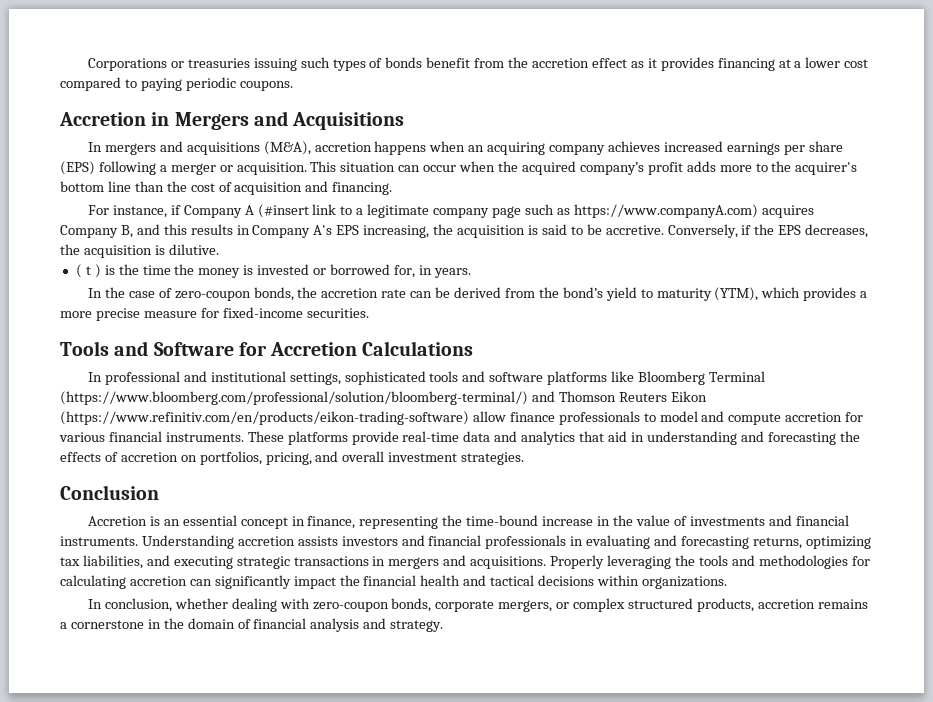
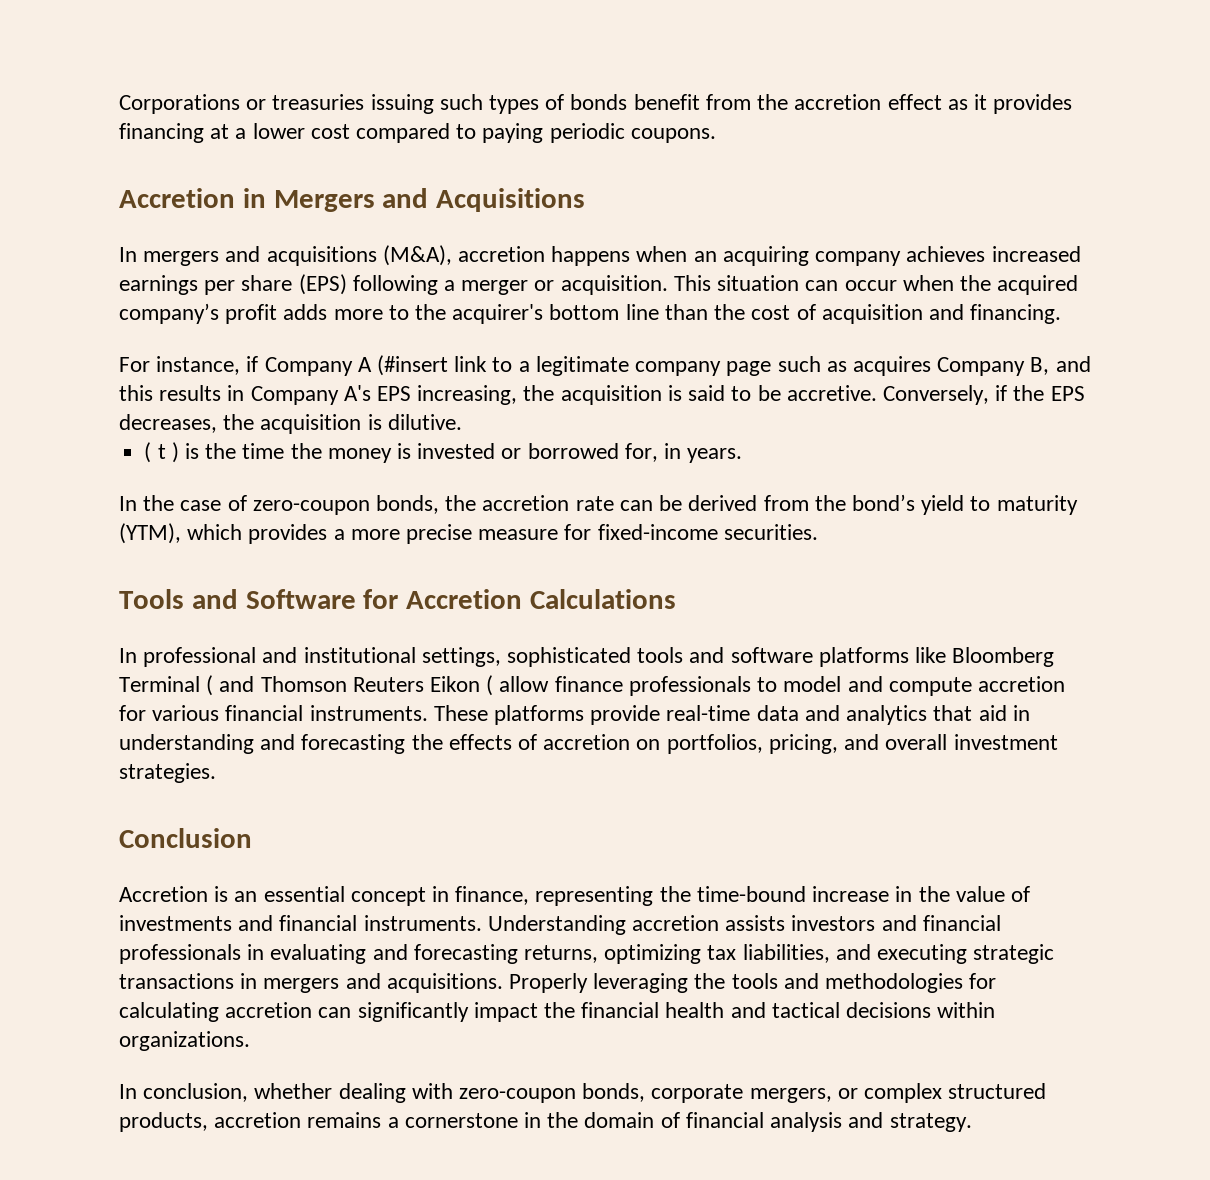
- For instance, if Company A (#insert link to a legitimate company page such as https://www.companyA.com) acquires Company B, and this results in Company A's EPS increasing, the acquisition is said to be accretive.
+ For instance, if Company A (#insert link to a legitimate company page such as acquires Company B, and this results in Company A's EPS increasing, the acquisition is said to be accretive.
- In professional and institutional settings, sophisticated tools and software platforms like Bloomberg Terminal (https://www.bloomberg.com/professional/solution/bloomberg-terminal/) and Thomson Reuters Eikon (https://www.refinitiv.com/en/products/eikon-trading-software) allow finance professionals to model and compute accretion for various financial instruments.
+ In professional and institutional settings, sophisticated tools and software platforms like Bloomberg Terminal ( and Thomson Reuters Eikon ( allow finance professionals to model and compute accretion for various financial instruments.

